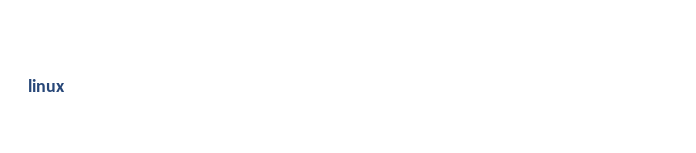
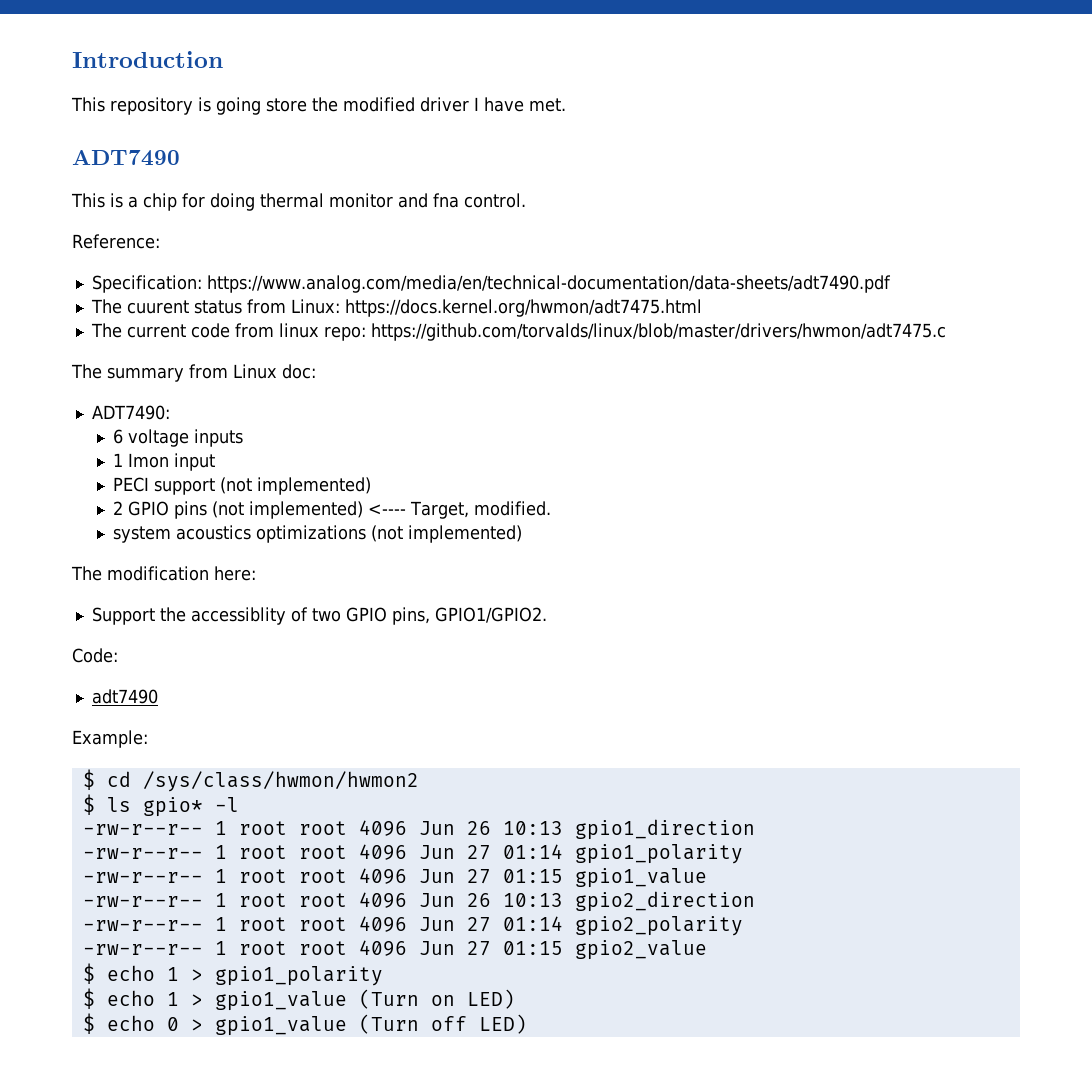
- linux
+ Introduction
+ This repository is going store the modified driver I have met.
+ ADT7490
+ This is a chip for doing thermal monitor and fna control.
+ Reference:
+ Specification: https://www.analog.com/media/en/technical-documentation/data-sheets/adt7490.pdf
+ The cuurent status from Linux: https://docs.kernel.org/hwmon/adt7475.html
+ The current code from linux repo: https://github.com/torvalds/linux/blob/master/drivers/hwmon/adt7475.c
+ The summary from Linux doc:
+ ADT7490:
+ 6 voltage inputs
+ 1 Imon input
+ PECI support (not implemented)
+ 2 GPIO pins (not implemented) <---- Target, modified.
+ system acoustics optimizations (not implemented)
+ The modification here:
+ Support the accessiblity of two GPIO pins, GPIO1/GPIO2.
+ Code:
+ adt7490
+ Example:
+ $ cd /sys/class/hwmon/hwmon2
+ $ ls gpio* -l
+ -rw-r--r-- 1 root root 4096 Jun 26 10:13 gpio1_direction
+ -rw-r--r-- 1 root root 4096 Jun 27 01:14 gpio1_polarity
+ -rw-r--r-- 1 root root 4096 Jun 27 01:15 gpio1_value
+ -rw-r--r-- 1 root root 4096 Jun 26 10:13 gpio2_direction
+ -rw-r--r-- 1 root root 4096 Jun 27 01:14 gpio2_polarity
+ -rw-r--r-- 1 root root 4096 Jun 27 01:15 gpio2_value
+ $ echo 1 > gpio1_polarity
+ $ echo 1 > gpio1_value (Turn on LED)
+ $ echo 0 > gpio1_value (Turn off LED)

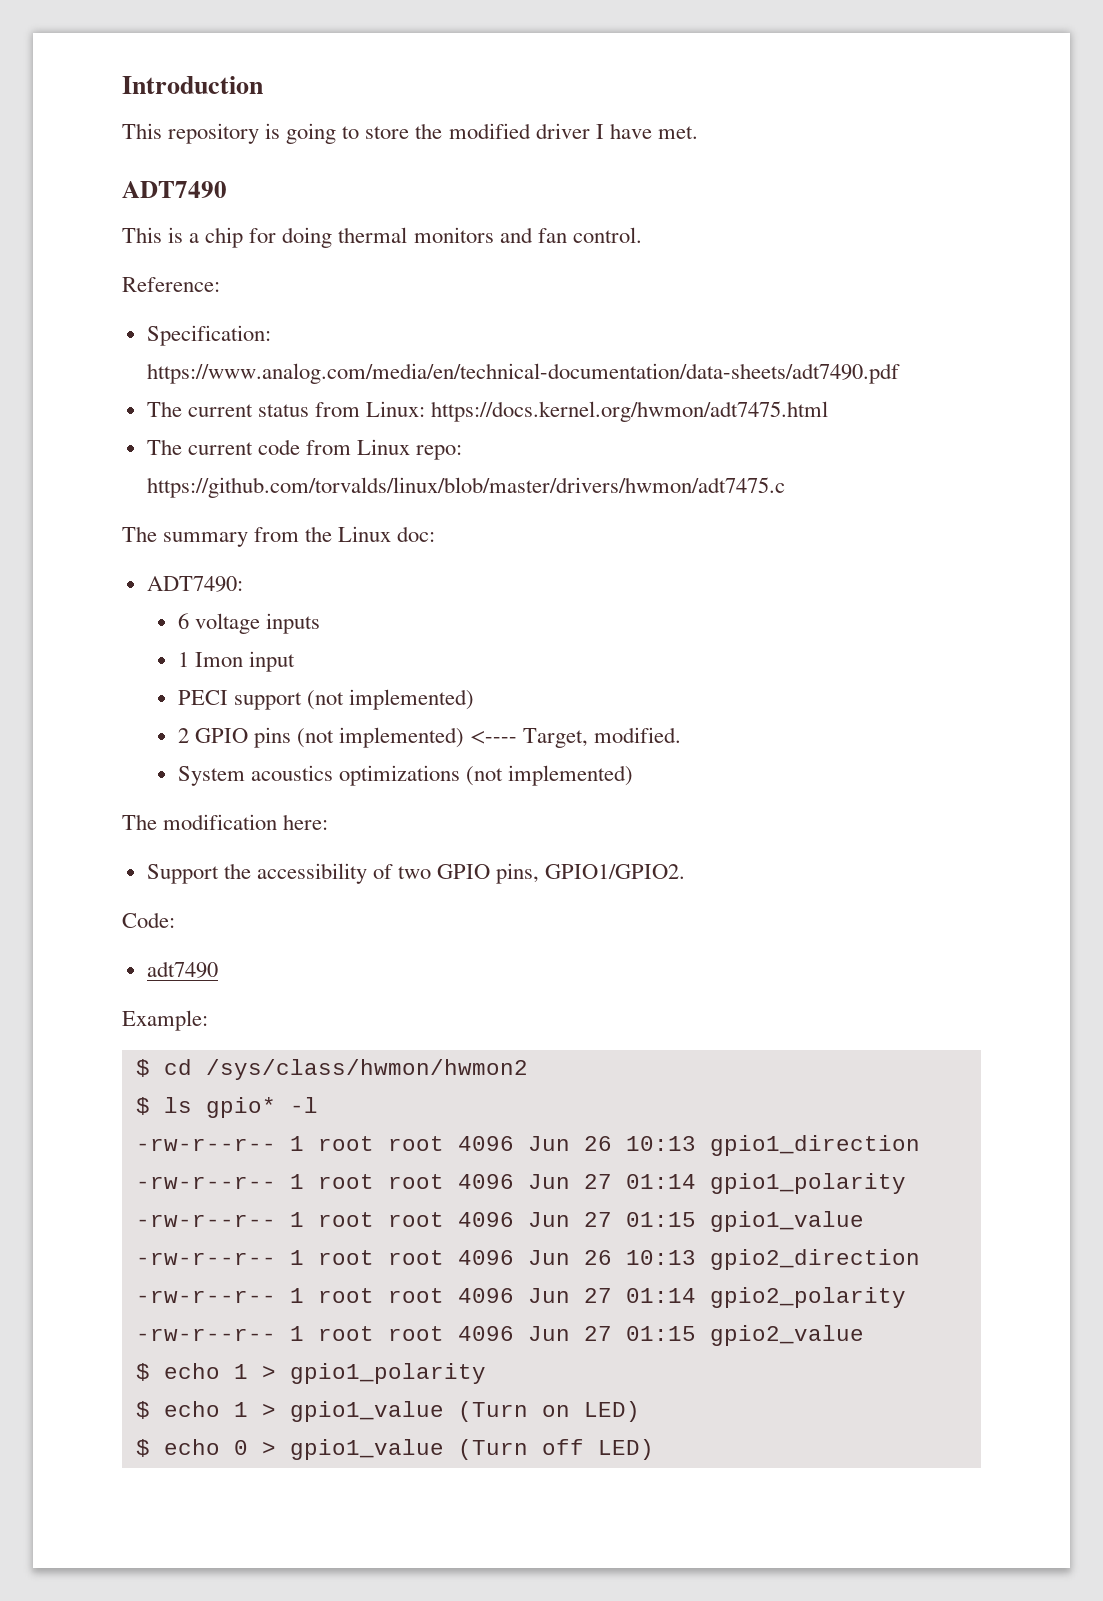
- This repository is going store the modified driver I have met.
+ This repository is going to store the modified driver I have met.
- This is a chip for doing thermal monitor and fna control.
+ This is a chip for doing thermal monitors and fan control.
- The cuurent status from Linux: https://docs.kernel.org/hwmon/adt7475.html
+ The current status from Linux: https://docs.kernel.org/hwmon/adt7475.html
- The current code from linux repo: https://github.com/torvalds/linux/blob/master/drivers/hwmon/adt7475.c
+ The current code from Linux repo: https://github.com/torvalds/linux/blob/master/drivers/hwmon/adt7475.c
- The summary from Linux doc:
+ The summary from the Linux doc:
- system acoustics optimizations (not implemented)
+ System acoustics optimizations (not implemented)
- Support the accessiblity of two GPIO pins, GPIO1/GPIO2.
+ Support the accessibility of two GPIO pins, GPIO1/GPIO2.

